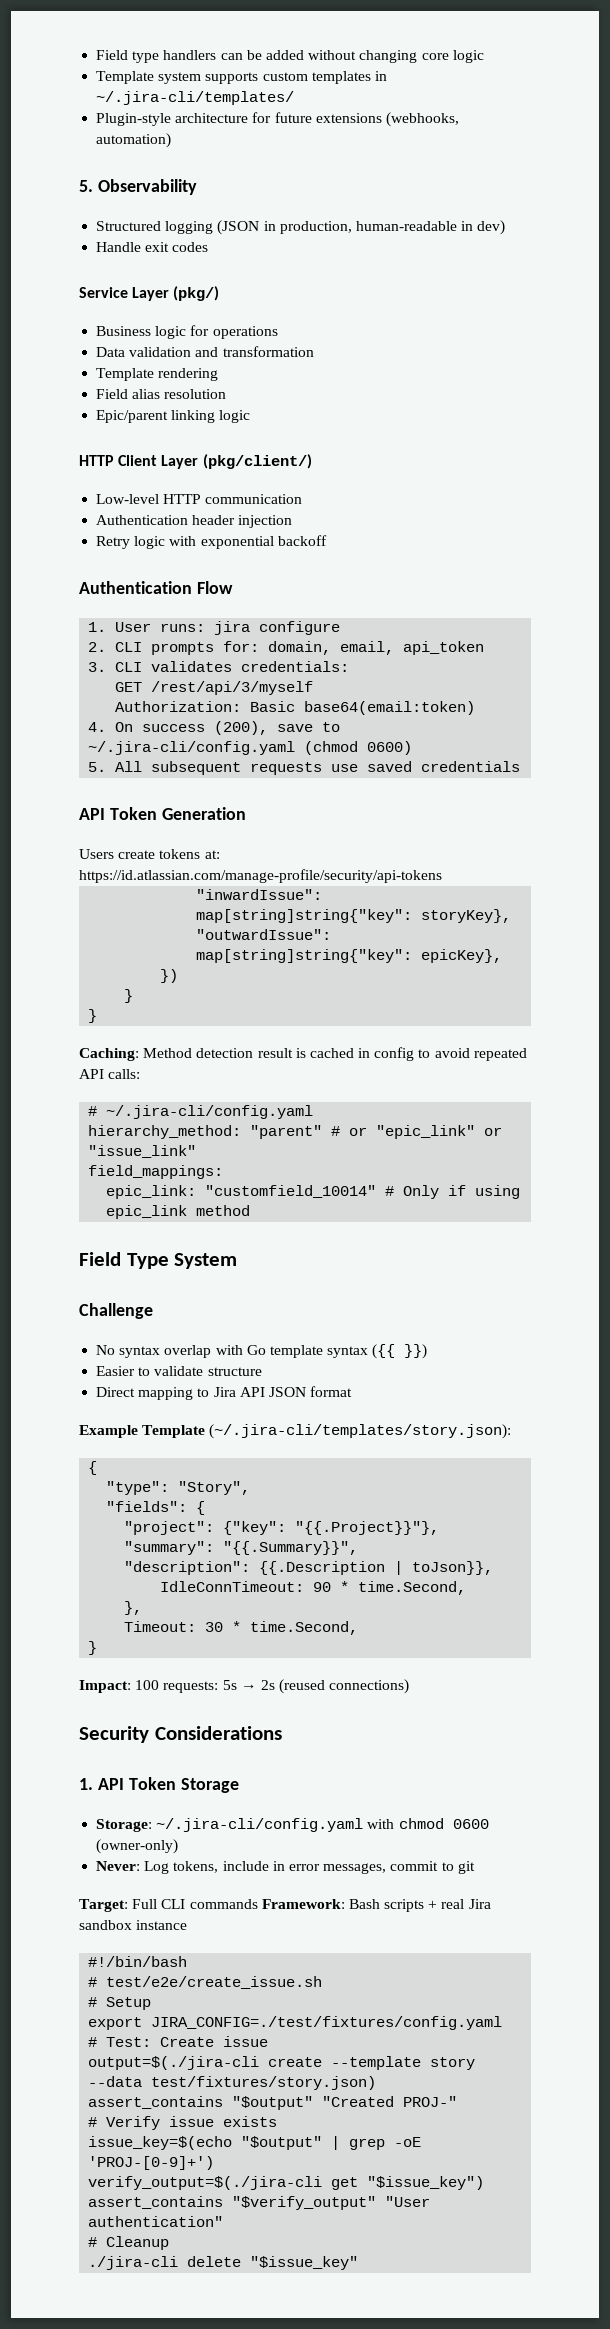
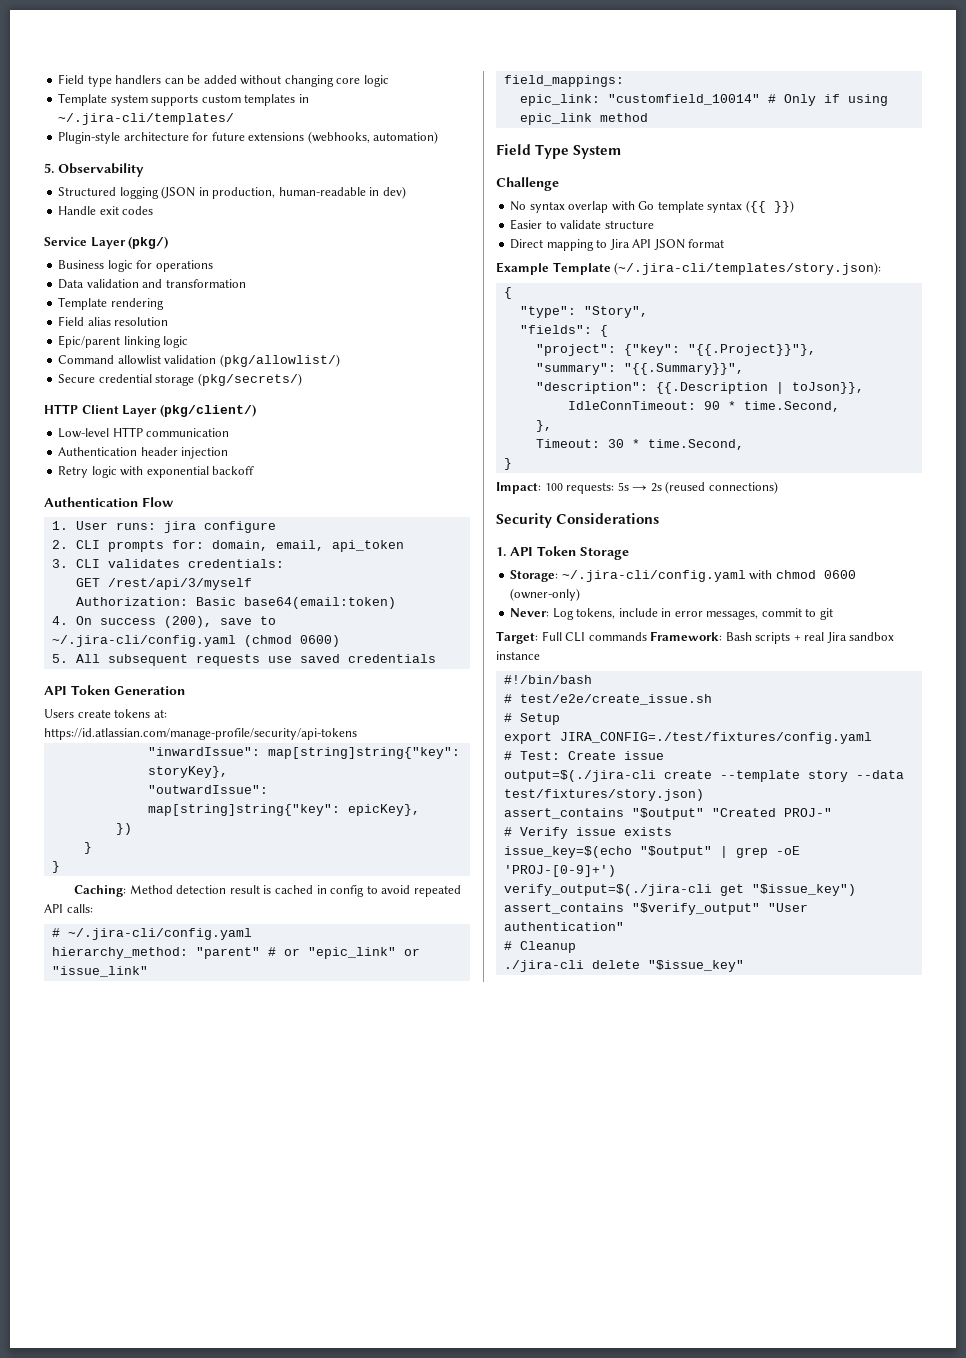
+ Command allowlist validation (pkg/allowlist/)
+ Secure credential storage (pkg/secrets/)

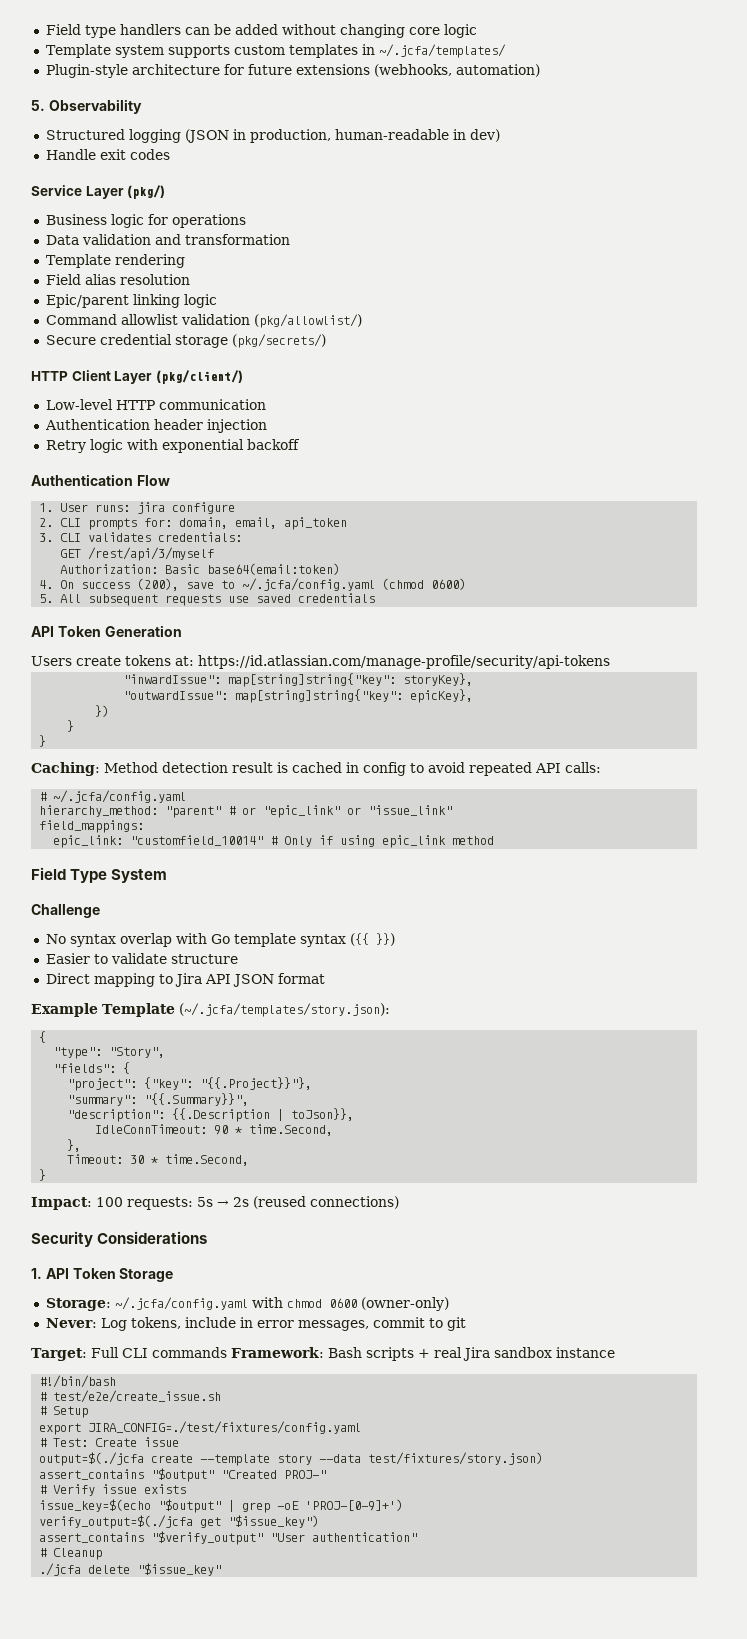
- Template system supports custom templates in ~/.jira-cli/templates/
+ Template system supports custom templates in ~/.jcfa/templates/
- 4. On success (200), save to ~/.jira-cli/config.yaml (chmod 0600)
+ 4. On success (200), save to ~/.jcfa/config.yaml (chmod 0600)
- # ~/.jira-cli/config.yaml
+ # ~/.jcfa/config.yaml
- Example Template (~/.jira-cli/templates/story.json):
+ Example Template (~/.jcfa/templates/story.json):
- Storage: ~/.jira-cli/config.yaml with chmod 0600 (owner-only)
+ Storage: ~/.jcfa/config.yaml with chmod 0600 (owner-only)
- output=$(./jira-cli create --template story --data test/fixtures/story.json)
+ output=$(./jcfa create --template story --data test/fixtures/story.json)
- verify_output=$(./jira-cli get "$issue_key")
+ verify_output=$(./jcfa get "$issue_key")
- ./jira-cli delete "$issue_key"
+ ./jcfa delete "$issue_key"

